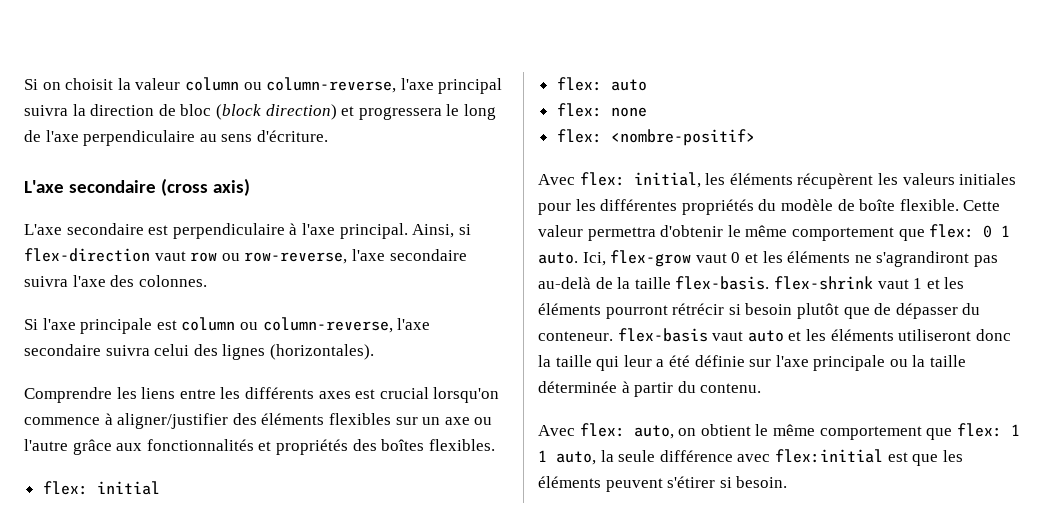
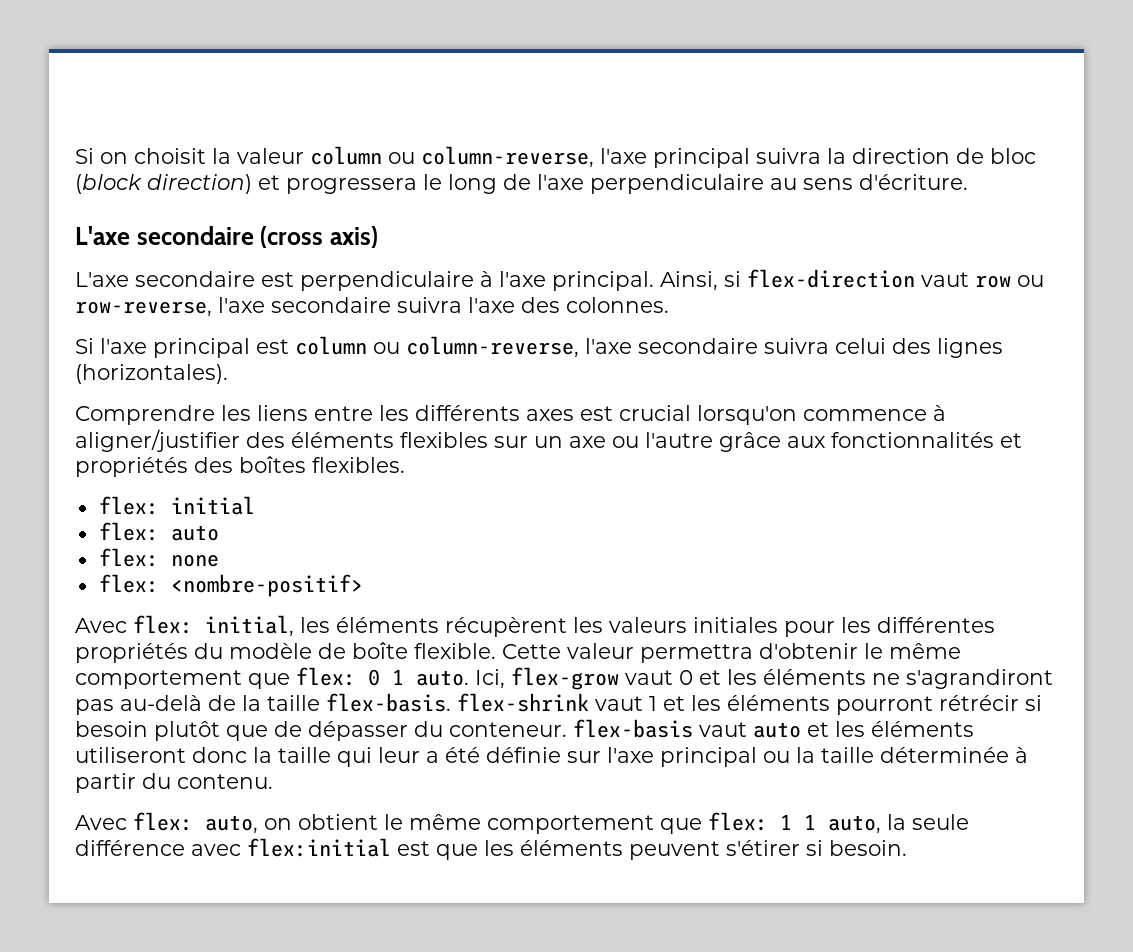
- Si l'axe principale est column ou column-reverse, l'axe secondaire suivra celui des lignes (horizontales).
+ Si l'axe principal est column ou column-reverse, l'axe secondaire suivra celui des lignes (horizontales).
- Ici, flex-grow vaut 0 et les éléments ne s'agrandiront pas au-delà de la taille flex-basis. flex-shrink vaut 1 et les éléments pourront rétrécir si besoin plutôt que de dépasser du conteneur. flex-basis vaut auto et les éléments utiliseront donc la taille qui leur a été définie sur l'axe principale ou la taille déterminée à partir du contenu.
+ Ici, flex-grow vaut 0 et les éléments ne s'agrandiront pas au-delà de la taille flex-basis. flex-shrink vaut 1 et les éléments pourront rétrécir si besoin plutôt que de dépasser du conteneur. flex-basis vaut auto et les éléments utiliseront donc la taille qui leur a été définie sur l'axe principal ou la taille déterminée à partir du contenu.

